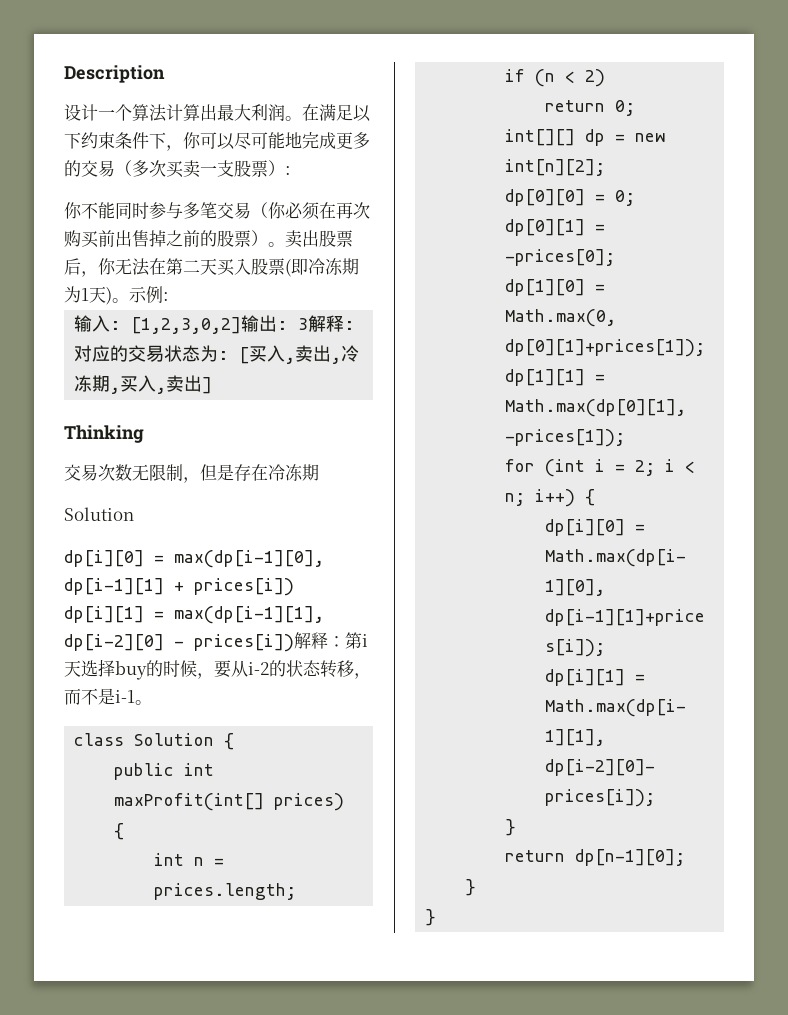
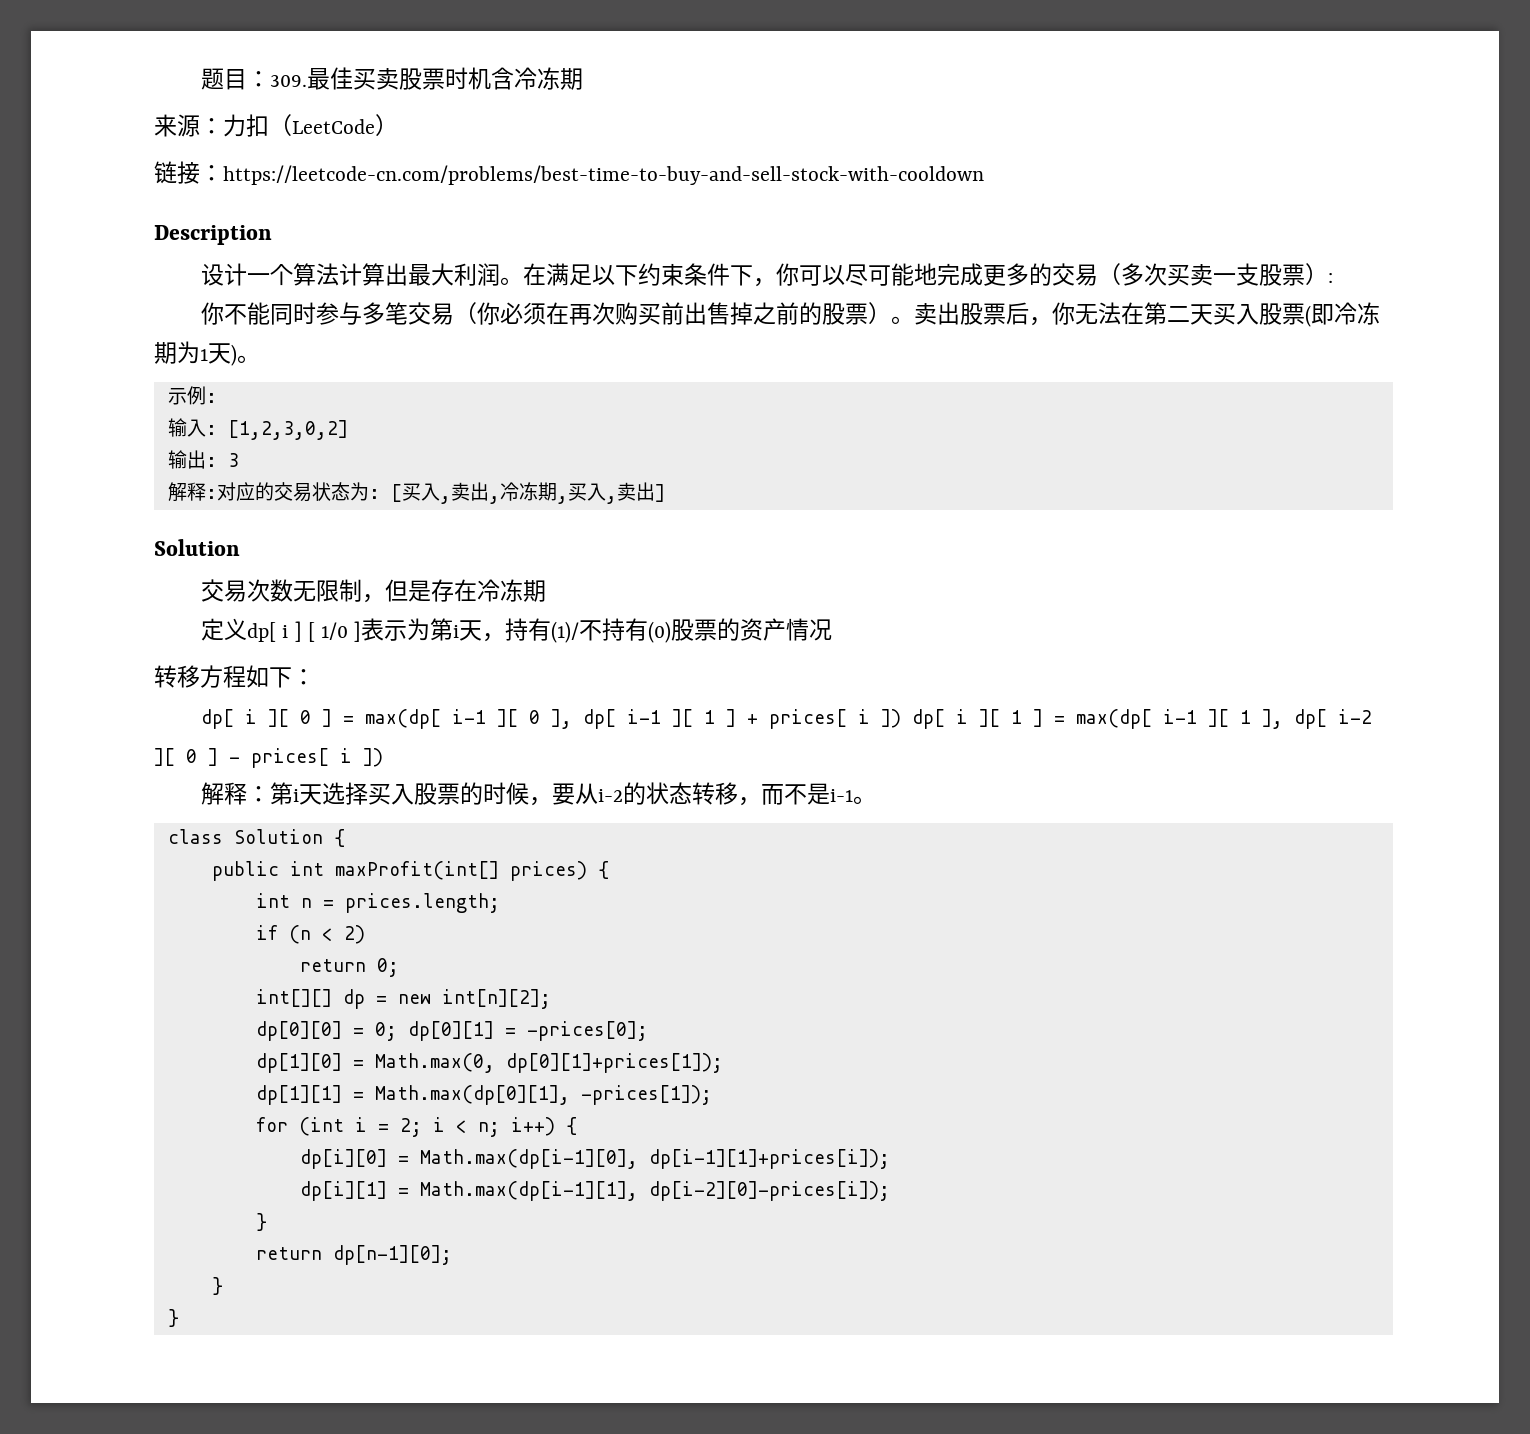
+ 题目：309.最佳买卖股票时机含冷冻期
+ 来源：力扣（LeetCode）
+ 链接：https://leetcode-cn.com/problems/best-time-to-buy-and-sell-stock-with-cooldown
- 卖出股票后，你无法在第二天买入股票(即冷冻期为1天)。示例:
+ 卖出股票后，你无法在第二天买入股票(即冷冻期为1天)。
+ 示例:
- 输入: [1,2,3,0,2]输出: 3解释:对应的交易状态为: [买入,卖出,冷冻期,买入,卖出]
- Thinking
+ 输入: [1,2,3,0,2]
+ 输出: 3
+ 解释:对应的交易状态为: [买入,卖出,冷冻期,买入,卖出]
+ Solution
  交易次数无限制，但是存在冷冻期
- Solution
- dp[i][0] = max(dp[i-1][0], dp[i-1][1] + prices[i]) dp[i][1] = max(dp[i-1][1], dp[i-2][0] - prices[i])解释：第i天选择buy的时候，要从i-2的状态转移，而不是i-1。
+ 定义dp[ i ] [ 1/0 ]表示为第i天，持有(1)/不持有(0)股票的资产情况
+ 转移方程如下：
+ dp[ i ][ 0 ] = max(dp[ i-1 ][ 0 ], dp[ i-1 ][ 1 ] + prices[ i ]) dp[ i ][ 1 ] = max(dp[ i-1 ][ 1 ], dp[ i-2 ][ 0 ] - prices[ i ])
+ 解释：第i天选择买入股票的时候，要从i-2的状态转移，而不是i-1。

